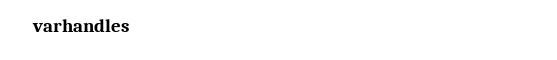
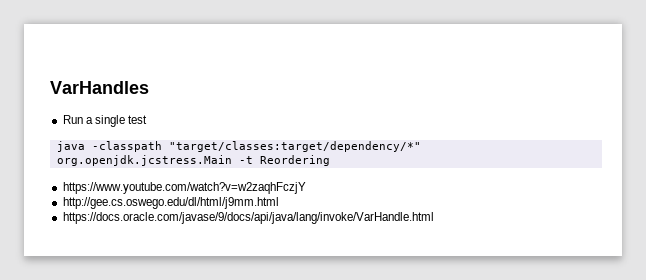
- varhandles
+ VarHandles
+ Run a single test
+ java -classpath "target/classes:target/dependency/*" org.openjdk.jcstress.Main -t Reordering
+ https://www.youtube.com/watch?v=w2zaqhFczjY
+ http://gee.cs.oswego.edu/dl/html/j9mm.html
+ https://docs.oracle.com/javase/9/docs/api/java/lang/invoke/VarHandle.html

